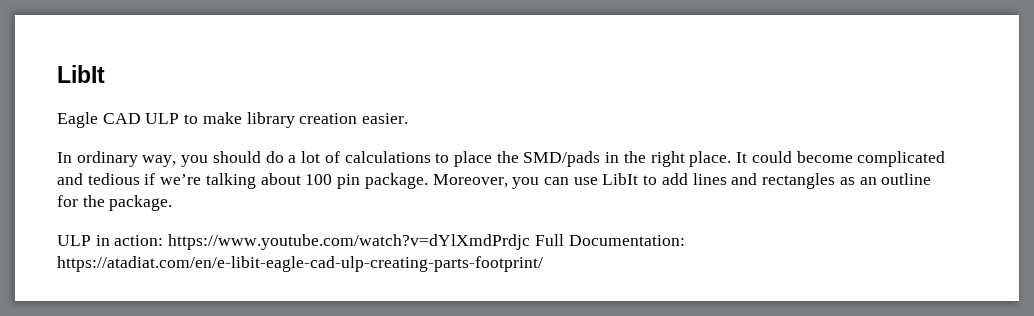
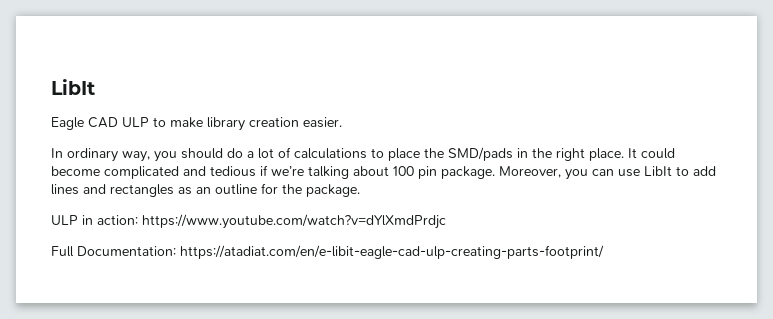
- ULP in action: https://www.youtube.com/watch?v=dYlXmdPrdjc Full Documentation: https://atadiat.com/en/e-libit-eagle-cad-ulp-creating-parts-footprint/
+ ULP in action: https://www.youtube.com/watch?v=dYlXmdPrdjc
+ Full Documentation: https://atadiat.com/en/e-libit-eagle-cad-ulp-creating-parts-footprint/

